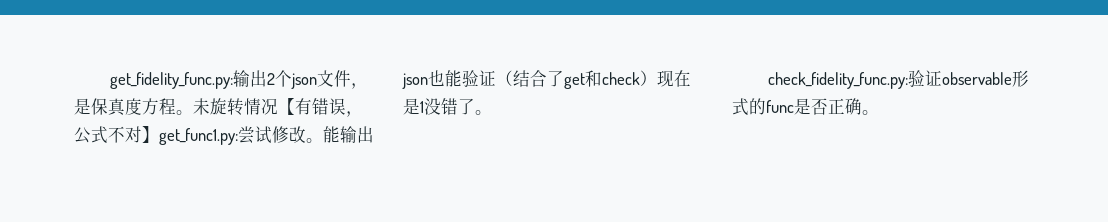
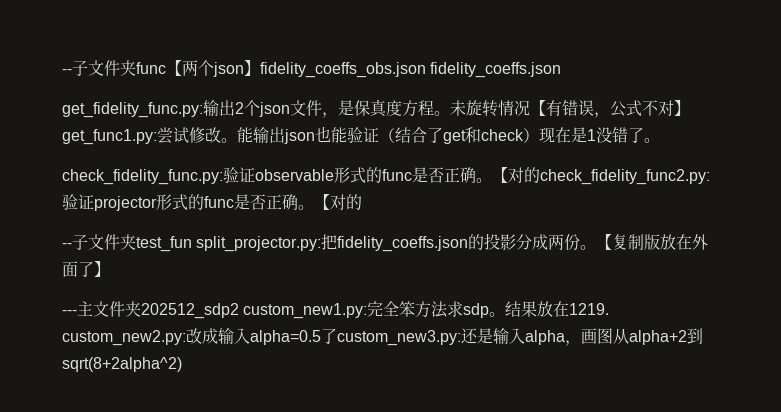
+ --子文件夹func【两个json】fidelity_coeffs_obs.json fidelity_coeffs.json
+ 【对的check_fidelity_func2.py:验证projector形式的func是否正确。【对的
+ --子文件夹test_fun split_projector.py:把fidelity_coeffs.json的投影分成两份。【复制版放在外面了】
+ ---主文件夹202512_sdp2 custom_new1.py:完全笨方法求sdp。结果放在1219. custom_new2.py:改成输入alpha=0.5了custom_new3.py:还是输入alpha，画图从alpha+2到sqrt(8+2alpha^2)

